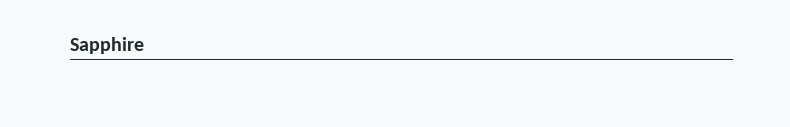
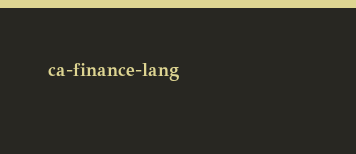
- Sapphire
+ ca-finance-lang

